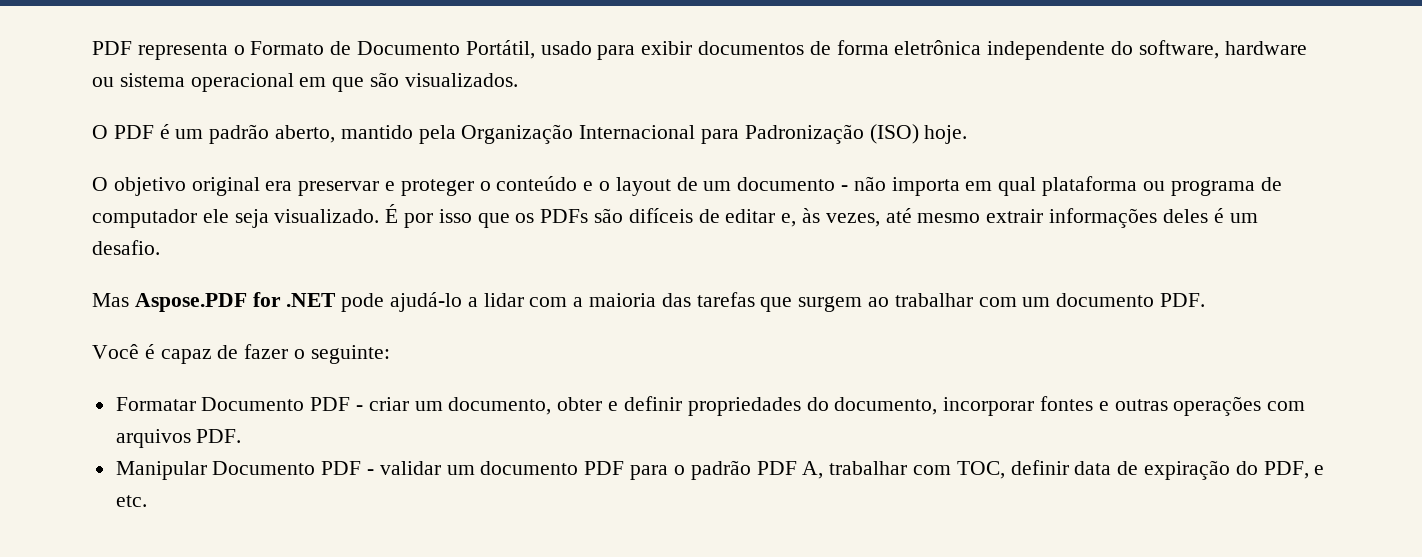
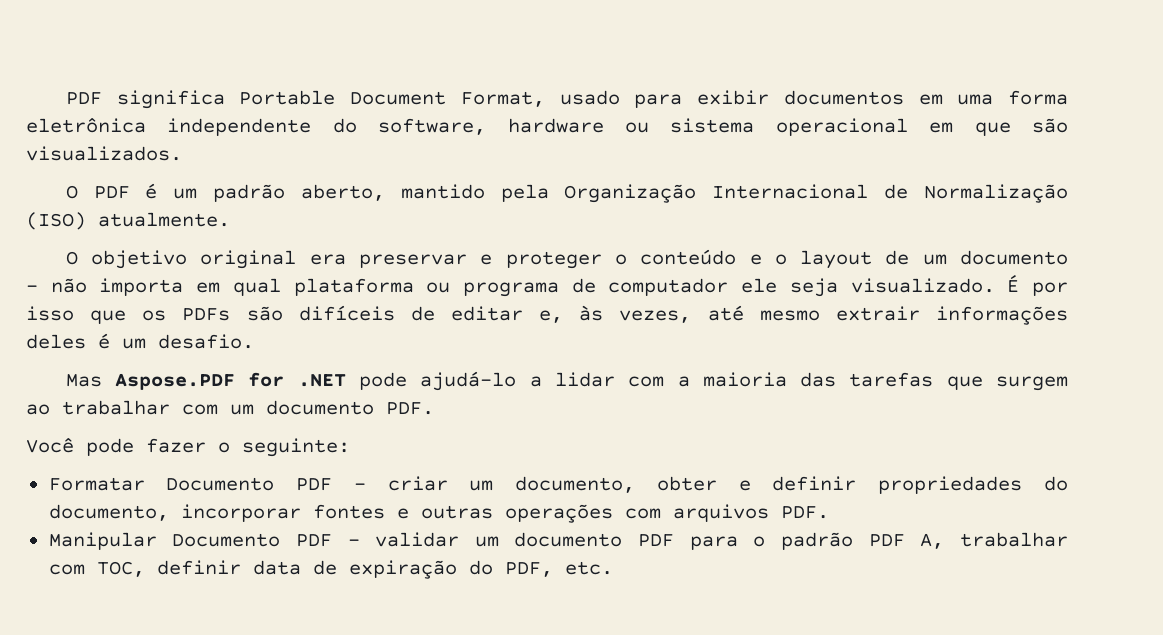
- PDF representa o Formato de Documento Portátil, usado para exibir documentos de forma eletrônica independente do software, hardware ou sistema operacional em que são visualizados.
+ PDF significa Portable Document Format, usado para exibir documentos em uma forma eletrônica independente do software, hardware ou sistema operacional em que são visualizados.
- O PDF é um padrão aberto, mantido pela Organização Internacional para Padronização (ISO) hoje.
+ O PDF é um padrão aberto, mantido pela Organização Internacional de Normalização (ISO) atualmente.
- Você é capaz de fazer o seguinte:
+ Você pode fazer o seguinte:
- Manipular Documento PDF - validar um documento PDF para o padrão PDF A, trabalhar com TOC, definir data de expiração do PDF, e etc.
+ Manipular Documento PDF - validar um documento PDF para o padrão PDF A, trabalhar com TOC, definir data de expiração do PDF, etc.

